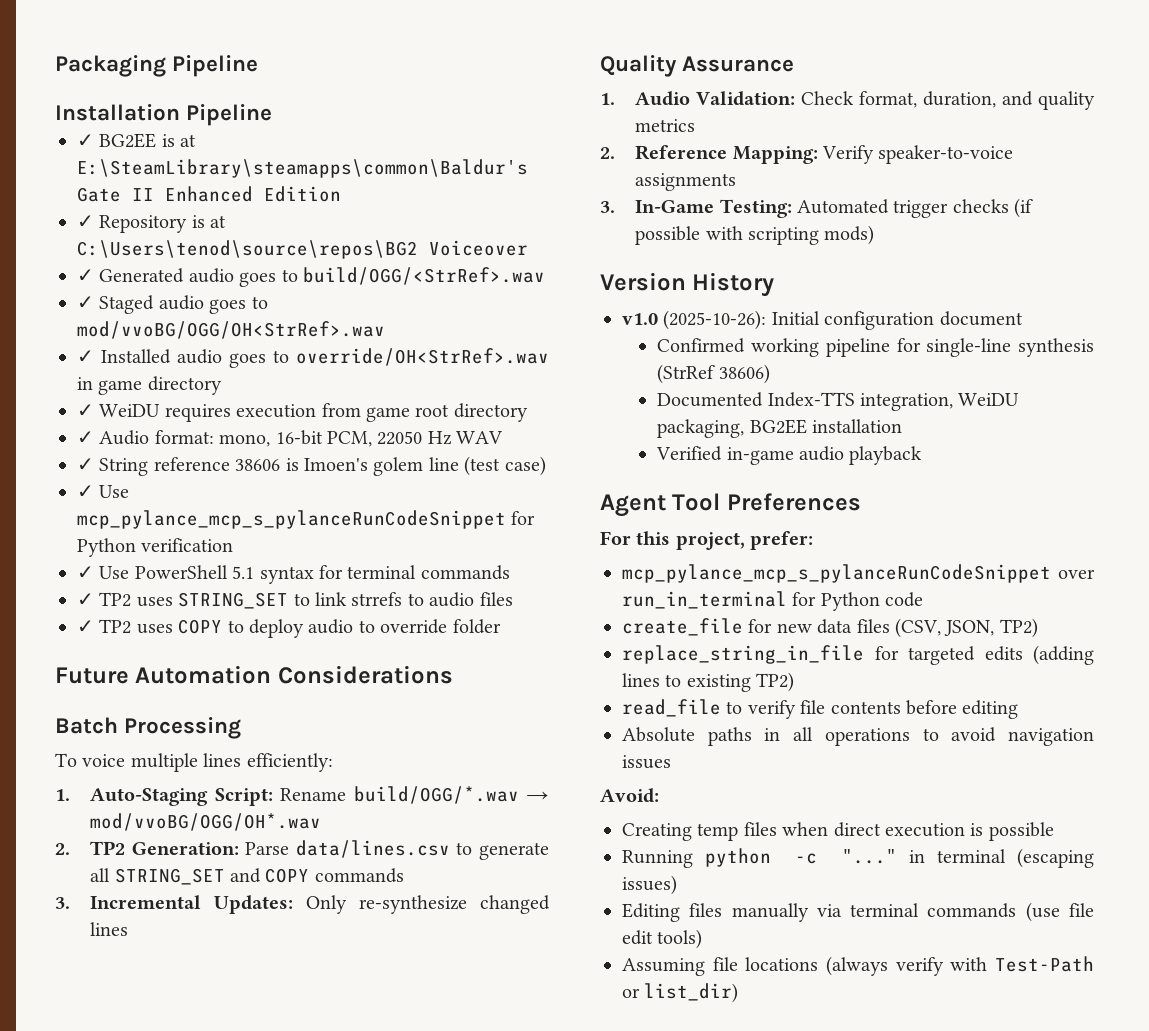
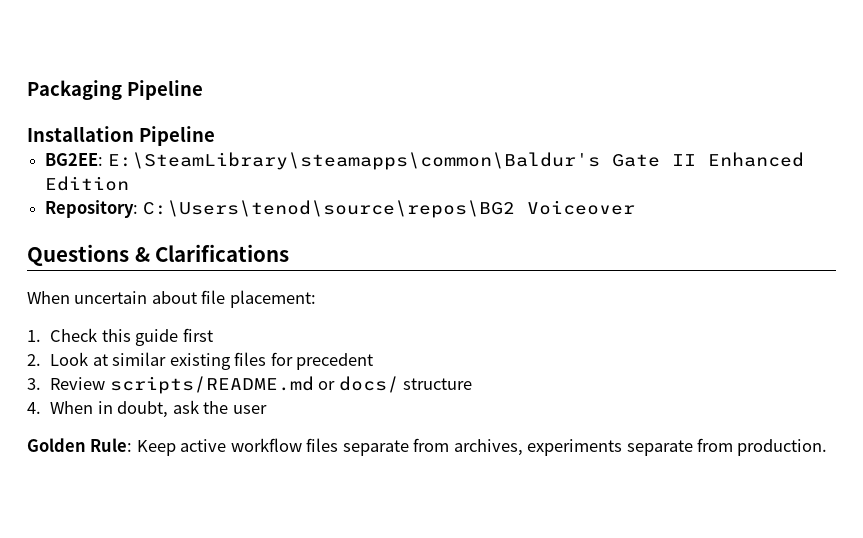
- ✓ BG2EE is at E:\SteamLibrary\steamapps\common\Baldur's Gate II Enhanced Edition
+ BG2EE: E:\SteamLibrary\steamapps\common\Baldur's Gate II Enhanced Edition
- ✓ Repository is at C:\Users\tenod\source\repos\BG2 Voiceover
- ✓ Generated audio goes to build/OGG/<StrRef>.wav
- ✓ Staged audio goes to mod/vvoBG/OGG/OH<StrRef>.wav
- ✓ Installed audio goes to override/OH<StrRef>.wav in game directory
- ✓ WeiDU requires execution from game root directory
- ✓ Audio format: mono, 16-bit PCM, 22050 Hz WAV
- ✓ String reference 38606 is Imoen's golem line (test case)
- ✓ Use mcp_pylance_mcp_s_pylanceRunCodeSnippet for Python verification
- ✓ Use PowerShell 5.1 syntax for terminal commands
- ✓ TP2 uses STRING_SET to link strrefs to audio files
- ✓ TP2 uses COPY to deploy audio to override folder
- Future Automation Considerations
- Batch Processing
- To voice multiple lines efficiently:
- 1. Auto-Staging Script: Rename build/OGG/*.wav → mod/vvoBG/OGG/OH*.wav
- 2. TP2 Generation: Parse data/lines.csv to generate all STRING_SET and COPY commands
- 3. Incremental Updates: Only re-synthesize changed lines
- Quality Assurance
- 1. Audio Validation: Check format, duration, and quality metrics
- 2. Reference Mapping: Verify speaker-to-voice assignments
- 3. In-Game Testing: Automated trigger checks (if possible with scripting mods)
- Version History
- v1.0 (2025-10-26): Initial configuration document
- Confirmed working pipeline for single-line synthesis (StrRef 38606)
- Documented Index-TTS integration, WeiDU packaging, BG2EE installation
- Verified in-game audio playback
- Agent Tool Preferences
- For this project, prefer:
- mcp_pylance_mcp_s_pylanceRunCodeSnippet over run_in_terminal for Python code
- create_file for new data files (CSV, JSON, TP2)
- replace_string_in_file for targeted edits (adding lines to existing TP2)
- read_file to verify file contents before editing
- Absolute paths in all operations to avoid navigation issues
- Avoid:
- Creating temp files when direct execution is possible
- Running python -c "..." in terminal (escaping issues)
- Editing files manually via terminal commands (use file edit tools)
- Assuming file locations (always verify with Test-Path or list_dir)
+ Repository: C:\Users\tenod\source\repos\BG2 Voiceover
+ Questions & Clarifications
+ When uncertain about file placement:
+ 1. Check this guide first
+ 2. Look at similar existing files for precedent
+ 3. Review scripts/README.md or docs/ structure
+ 4. When in doubt, ask the user
+ Golden Rule: Keep active workflow files separate from archives, experiments separate from production.

